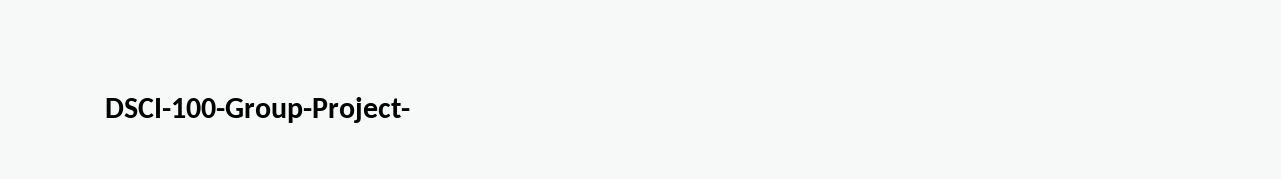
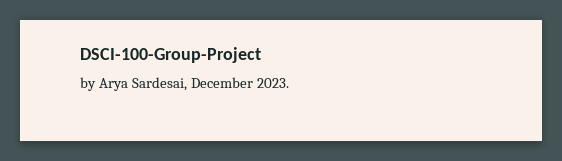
- DSCI-100-Group-Project-
+ DSCI-100-Group-Project
+ by Arya Sardesai, December 2023.

